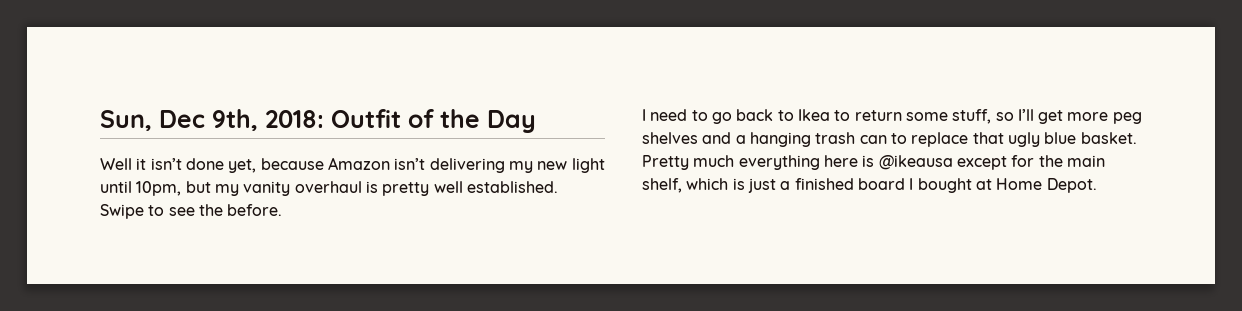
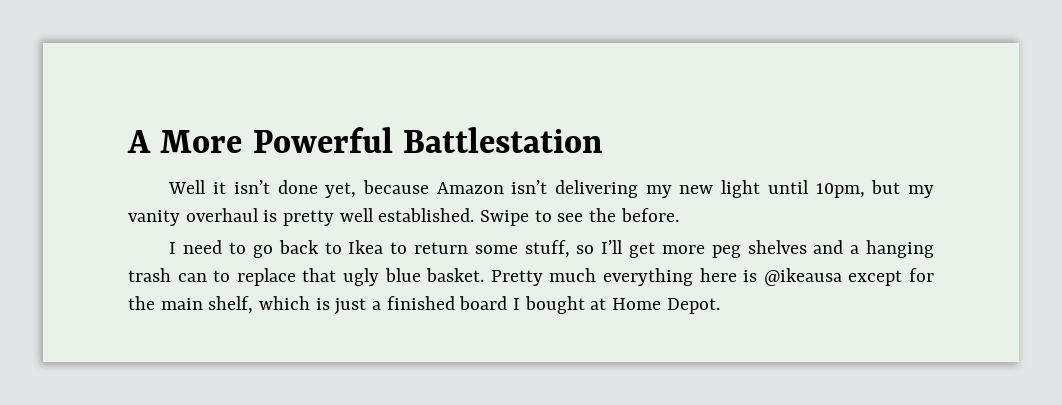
- Sun, Dec 9th, 2018: Outfit of the Day
+ A More Powerful Battlestation

